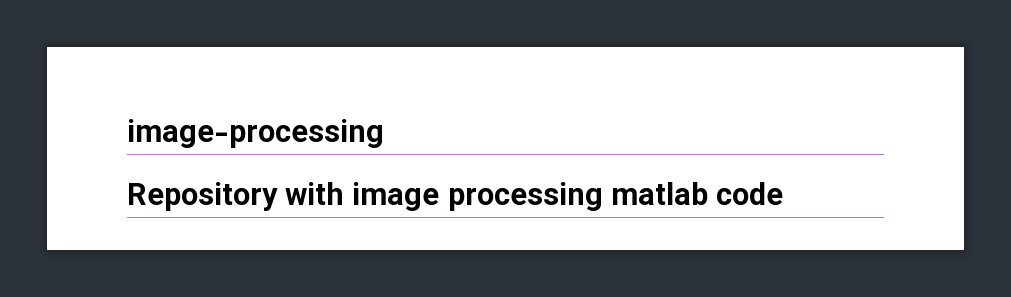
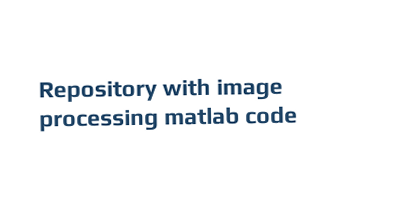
- image-processing

